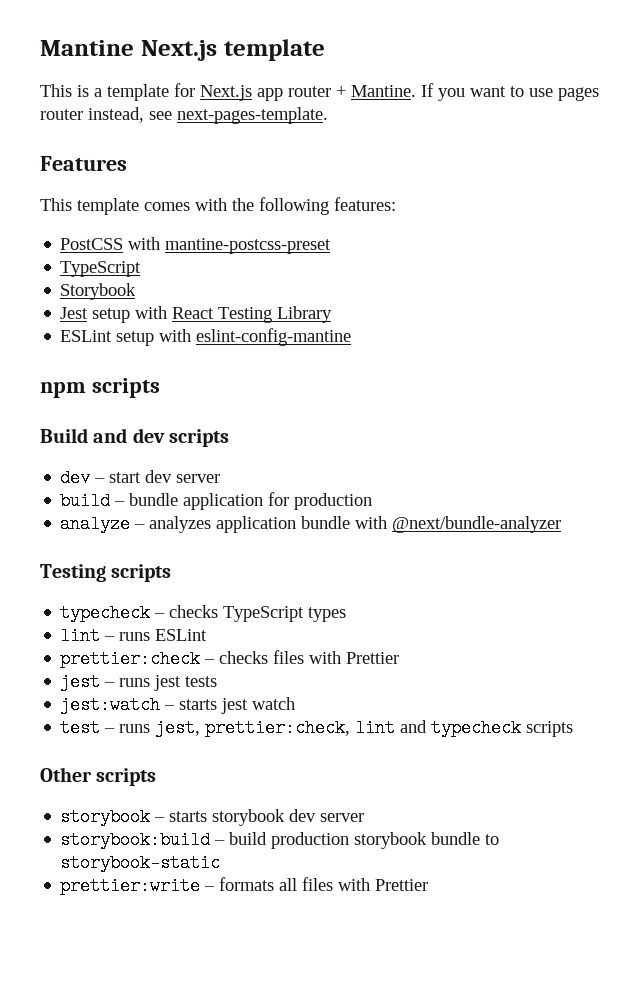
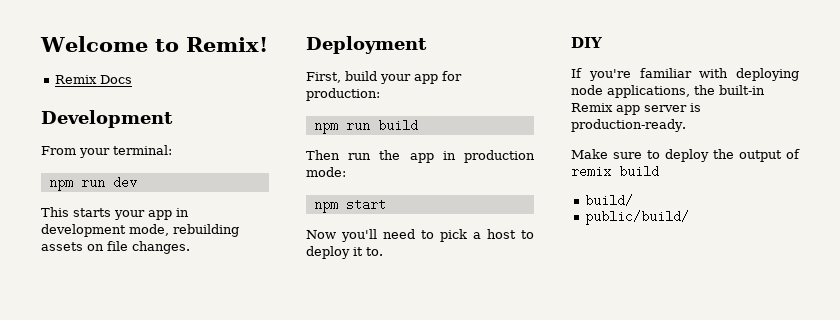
- Mantine Next.js template
- This is a template for Next.js app router + Mantine. If you want to use pages router instead, see next-pages-template.
- Features
- This template comes with the following features:
- PostCSS with mantine-postcss-preset
- TypeScript
- Storybook
- Jest setup with React Testing Library
- ESLint setup with eslint-config-mantine
- npm scripts
- Build and dev scripts
- dev – start dev server
- build – bundle application for production
- analyze – analyzes application bundle with @next/bundle-analyzer
- Testing scripts
- typecheck – checks TypeScript types
- lint – runs ESLint
- prettier:check – checks files with Prettier
- jest – runs jest tests
- jest:watch – starts jest watch
- test – runs jest, prettier:check, lint and typecheck scripts
- Other scripts
- storybook – starts storybook dev server
- storybook:build – build production storybook bundle to storybook-static
- prettier:write – formats all files with Prettier
+ Welcome to Remix!
+ Remix Docs
+ Development
+ From your terminal:
+ npm run dev
+ This starts your app in development mode, rebuilding assets on file changes.
+ Deployment
+ First, build your app for production:
+ npm run build
+ Then run the app in production mode:
+ npm start
+ Now you'll need to pick a host to deploy it to.
+ DIY
+ If you're familiar with deploying node applications, the built-in Remix app server is production-ready.
+ Make sure to deploy the output of remix build
+ build/
+ public/build/

